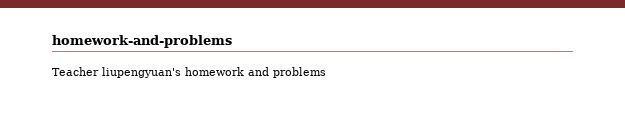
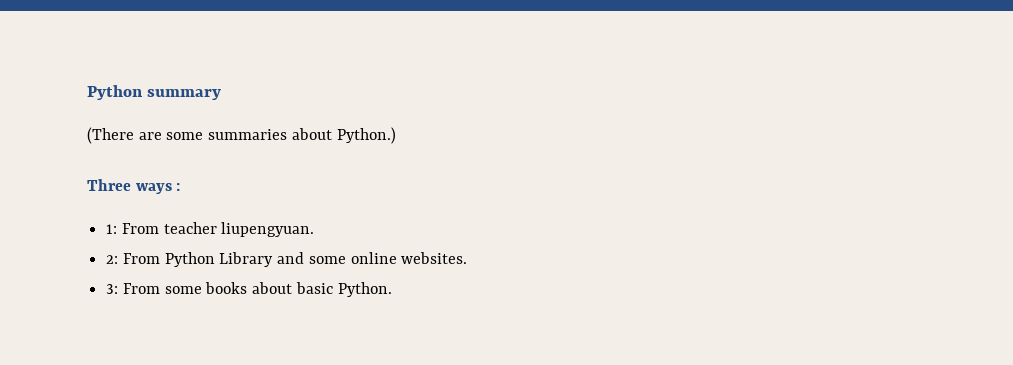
- homework-and-problems
- Teacher liupengyuan's homework and problems
+ Python summary
+ (There are some summaries about Python.)
+ Three ways :
+ 1: From teacher liupengyuan.
+ 2: From Python Library and some online websites.
+ 3: From some books about basic Python.

